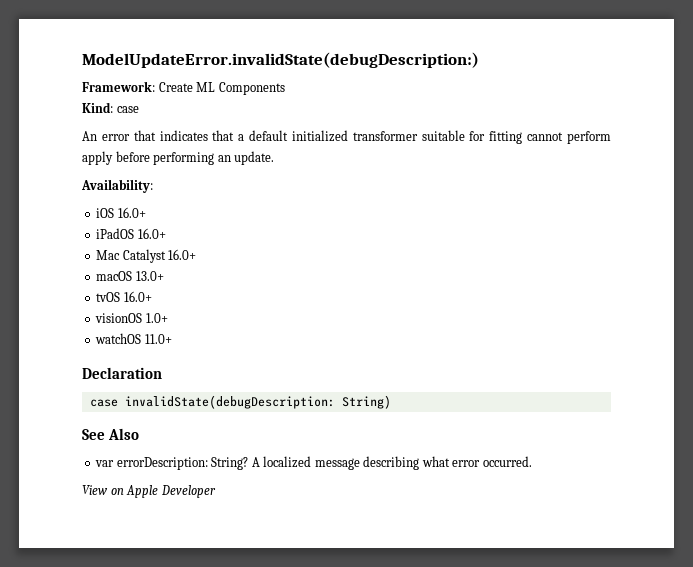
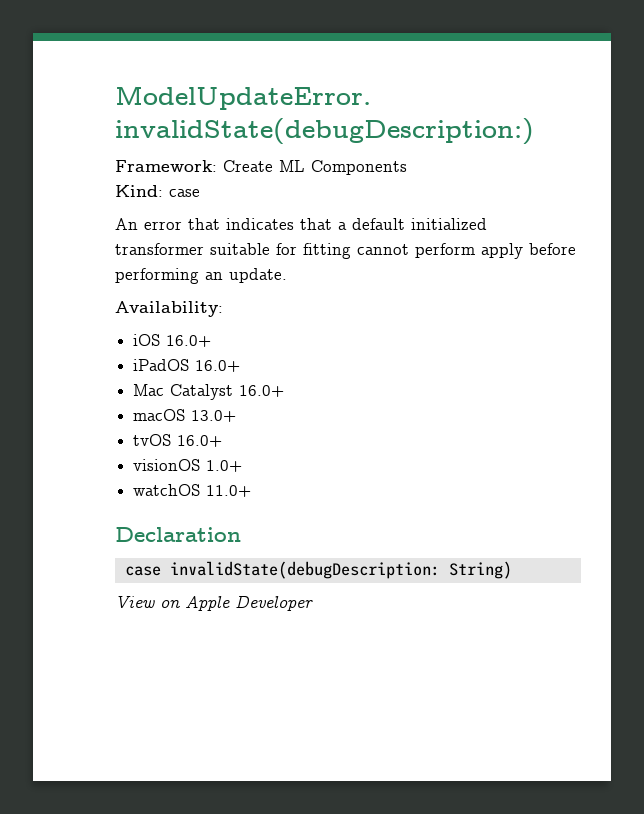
- See Also
- var errorDescription: String? A localized message describing what error occurred.

